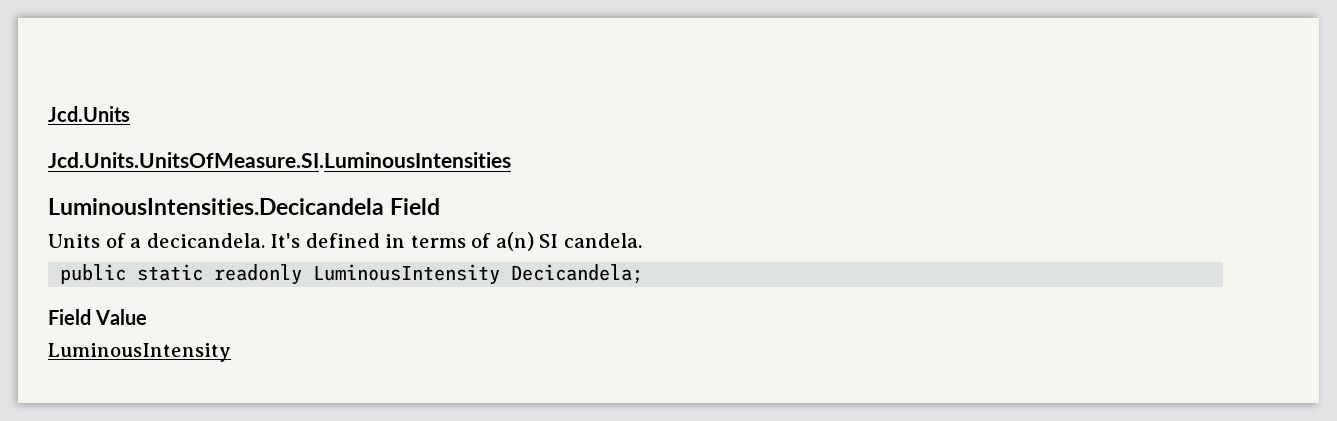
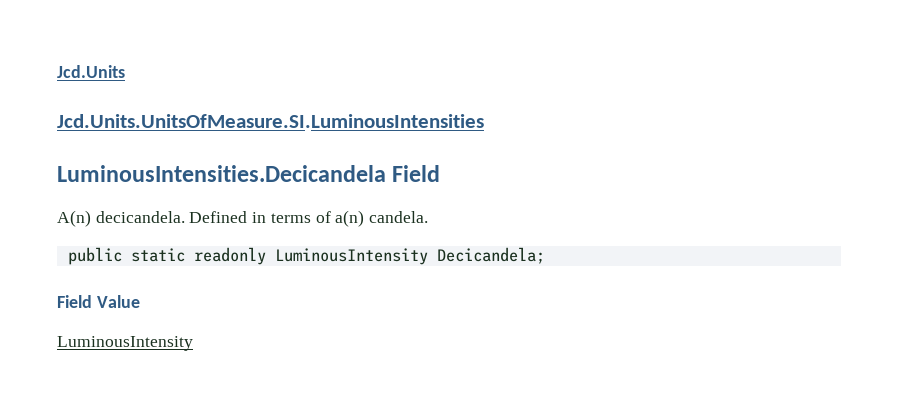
- Units of a decicandela. It's defined in terms of a(n) SI candela.
+ A(n) decicandela. Defined in terms of a(n) candela.

